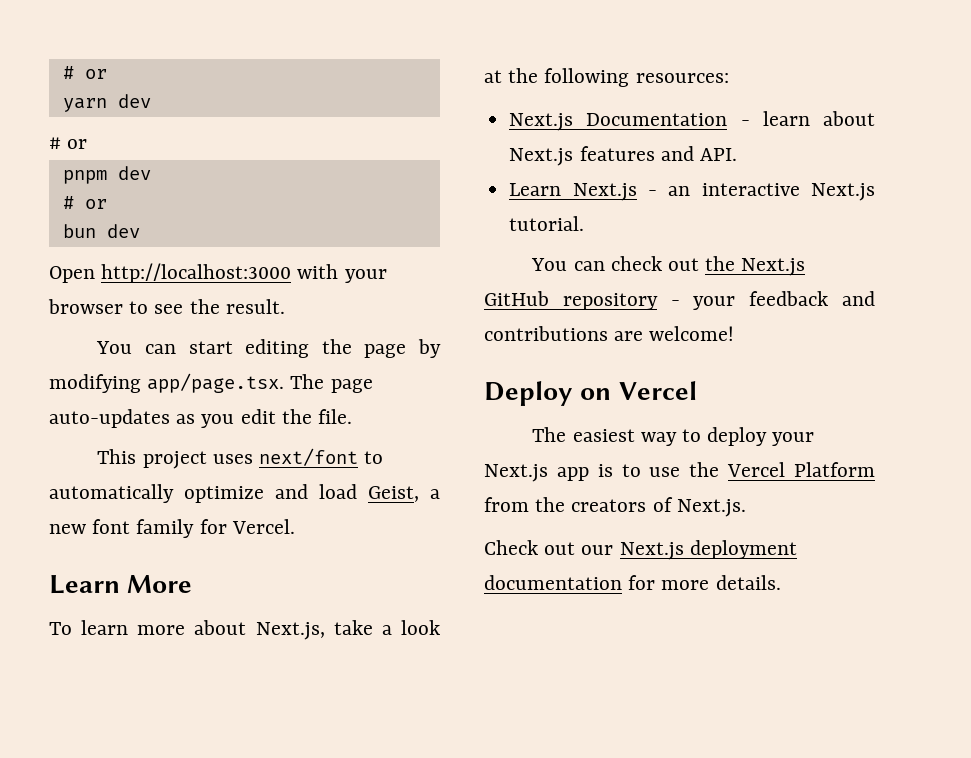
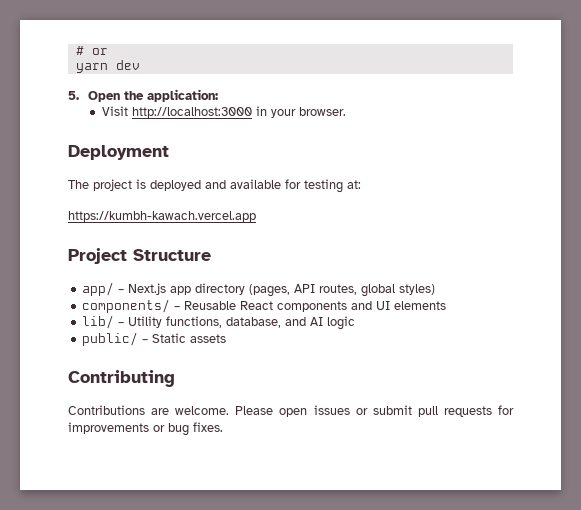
  yarn dev
- # or
- pnpm dev
- # or
- bun dev
- Open http://localhost:3000 with your browser to see the result.
- You can start editing the page by modifying app/page.tsx. The page auto-updates as you edit the file.
- This project uses next/font to automatically optimize and load Geist, a new font family for Vercel.
- Learn More
- To learn more about Next.js, take a look at the following resources:
- Next.js Documentation - learn about Next.js features and API.
- Learn Next.js - an interactive Next.js tutorial.
- You can check out the Next.js GitHub repository - your feedback and contributions are welcome!
- Deploy on Vercel
- The easiest way to deploy your Next.js app is to use the Vercel Platform from the creators of Next.js.
- Check out our Next.js deployment documentation for more details.
+ 5. Open the application:
+ Visit http://localhost:3000 in your browser.
+ Deployment
+ The project is deployed and available for testing at:
+ https://kumbh-kawach.vercel.app
+ Project Structure
+ app/ – Next.js app directory (pages, API routes, global styles)
+ components/ – Reusable React components and UI elements
+ lib/ – Utility functions, database, and AI logic
+ public/ – Static assets
+ Contributing
+ Contributions are welcome. Please open issues or submit pull requests for improvements or bug fixes.

